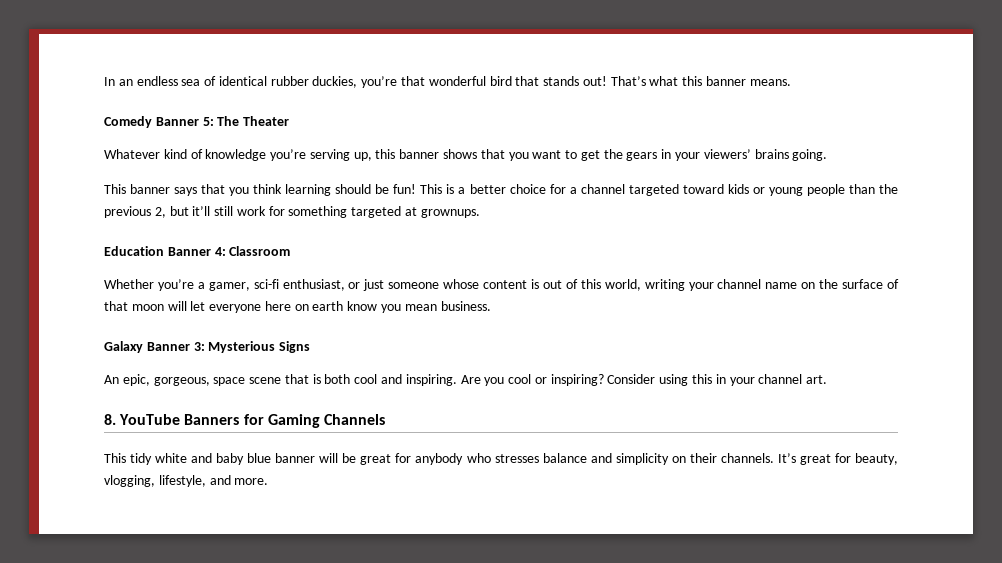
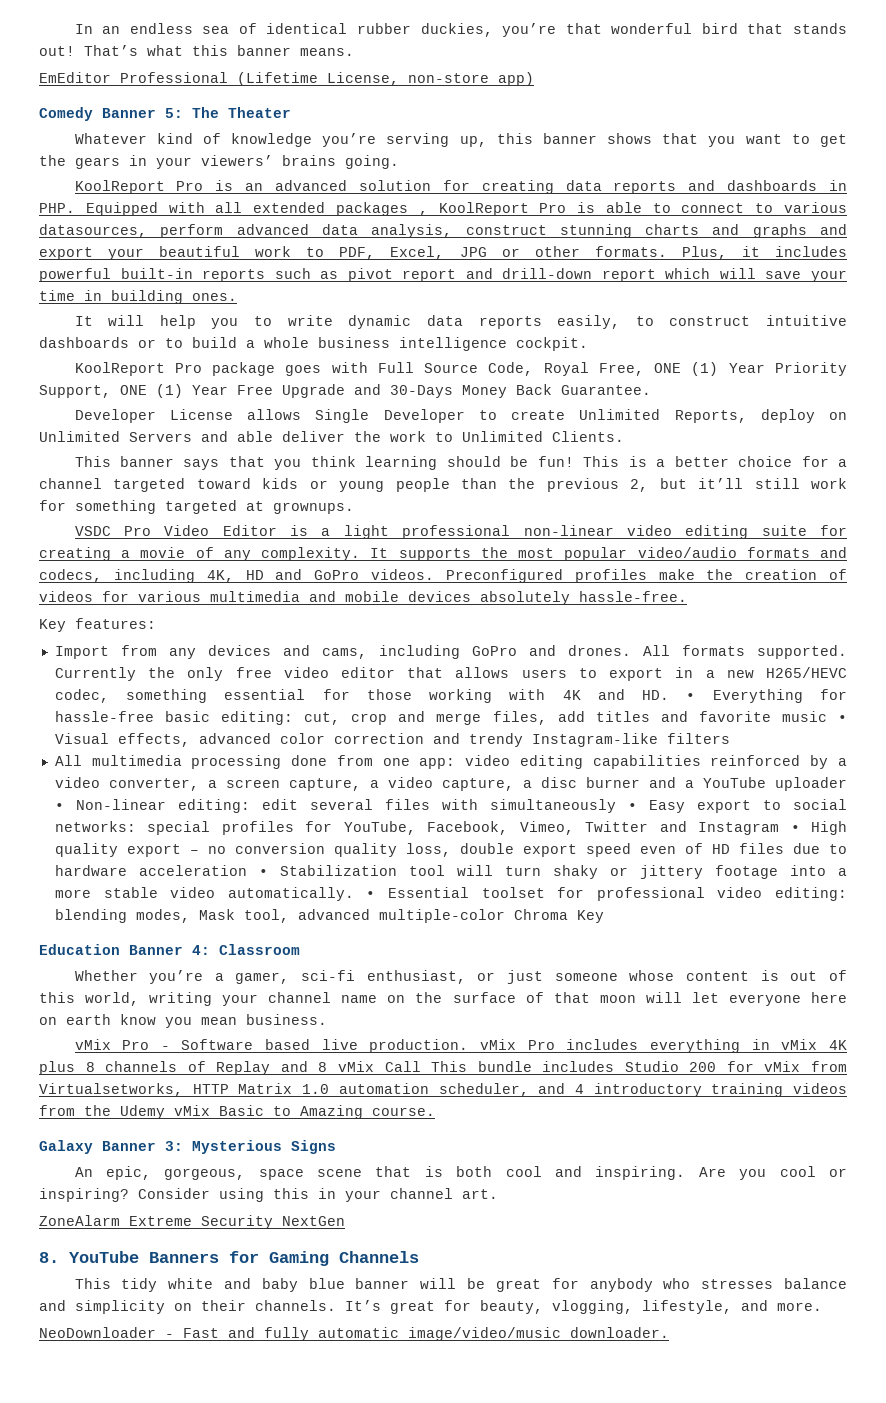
+ EmEditor Professional (Lifetime License, non-store app)
+ KoolReport Pro is an advanced solution for creating data reports and dashboards in PHP. Equipped with all extended packages , KoolReport Pro is able to connect to various datasources, perform advanced data analysis, construct stunning charts and graphs and export your beautiful work to PDF, Excel, JPG or other formats. Plus, it includes powerful built-in reports such as pivot report and drill-down report which will save your time in building ones.
+ It will help you to write dynamic data reports easily, to construct intuitive dashboards or to build a whole business intelligence cockpit.
+ KoolReport Pro package goes with Full Source Code, Royal Free, ONE (1) Year Priority Support, ONE (1) Year Free Upgrade and 30-Days Money Back Guarantee.
+ Developer License allows Single Developer to create Unlimited Reports, deploy on Unlimited Servers and able deliver the work to Unlimited Clients.
+ VSDC Pro Video Editor is a light professional non-linear video editing suite for creating a movie of any complexity. It supports the most popular video/audio formats and codecs, including 4K, HD and GoPro videos. Preconfigured profiles make the creation of videos for various multimedia and mobile devices absolutely hassle-free.
+ Key features:
+ Import from any devices and cams, including GoPro and drones. All formats supported. Сurrently the only free video editor that allows users to export in a new H265/HEVC codec, something essential for those working with 4K and HD. • Everything for hassle-free basic editing: cut, crop and merge files, add titles and favorite music • Visual effects, advanced color correction and trendy Instagram-like filters
+ All multimedia processing done from one app: video editing capabilities reinforced by a video converter, a screen capture, a video capture, a disc burner and a YouTube uploader • Non-linear editing: edit several files with simultaneously • Easy export to social networks: special profiles for YouTube, Facebook, Vimeo, Twitter and Instagram • High quality export – no conversion quality loss, double export speed even of HD files due to hardware acceleration • Stabilization tool will turn shaky or jittery footage into a more stable video automatically. • Essential toolset for professional video editing: blending modes, Mask tool, advanced multiple-color Chroma Key
+ vMix Pro - Software based live production. vMix Pro includes everything in vMix 4K plus 8 channels of Replay and 8 vMix Call This bundle includes Studio 200 for vMix from Virtualsetworks, HTTP Matrix 1.0 automation scheduler, and 4 introductory training videos from the Udemy vMix Basic to Amazing course.
+ ZoneAlarm Extreme Security NextGen
+ NeoDownloader - Fast and fully automatic image/video/music downloader.

